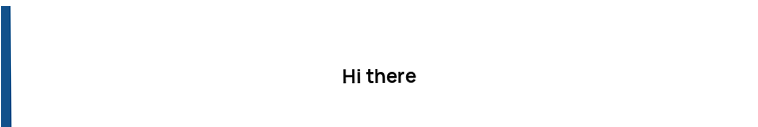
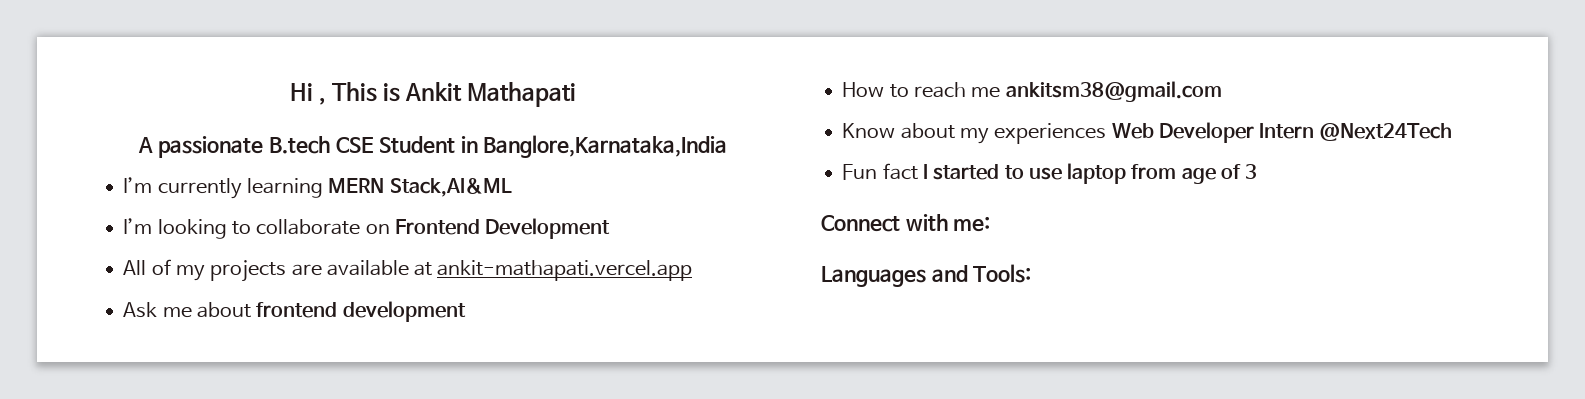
- Hi there
+ Hi , This is Ankit Mathapati
+ A passionate B.tech CSE Student in Banglore,Karnataka,India
+ I’m currently learning MERN Stack,AI&ML
+ I’m looking to collaborate on Frontend Development
+ All of my projects are available at ankit-mathapati.vercel.app
+ Ask me about frontend development
+ How to reach me ankitsm38@gmail.com
+ Know about my experiences Web Developer Intern @Next24Tech
+ Fun fact I started to use laptop from age of 3
+ Connect with me:
+ Languages and Tools:

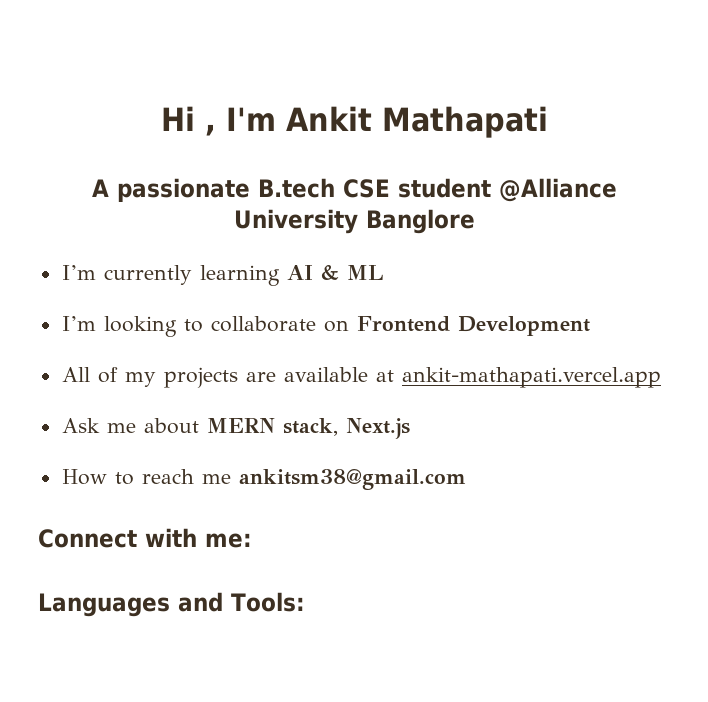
- Hi , This is Ankit Mathapati
+ Hi , I'm Ankit Mathapati
- A passionate B.tech CSE Student in Banglore,Karnataka,India
+ A passionate B.tech CSE student @Alliance University Banglore
- I’m currently learning MERN Stack,AI&ML
+ I’m currently learning AI & ML
- Ask me about frontend development
+ Ask me about MERN stack, Next.js
- Know about my experiences Web Developer Intern @Next24Tech
- Fun fact I started to use laptop from age of 3

